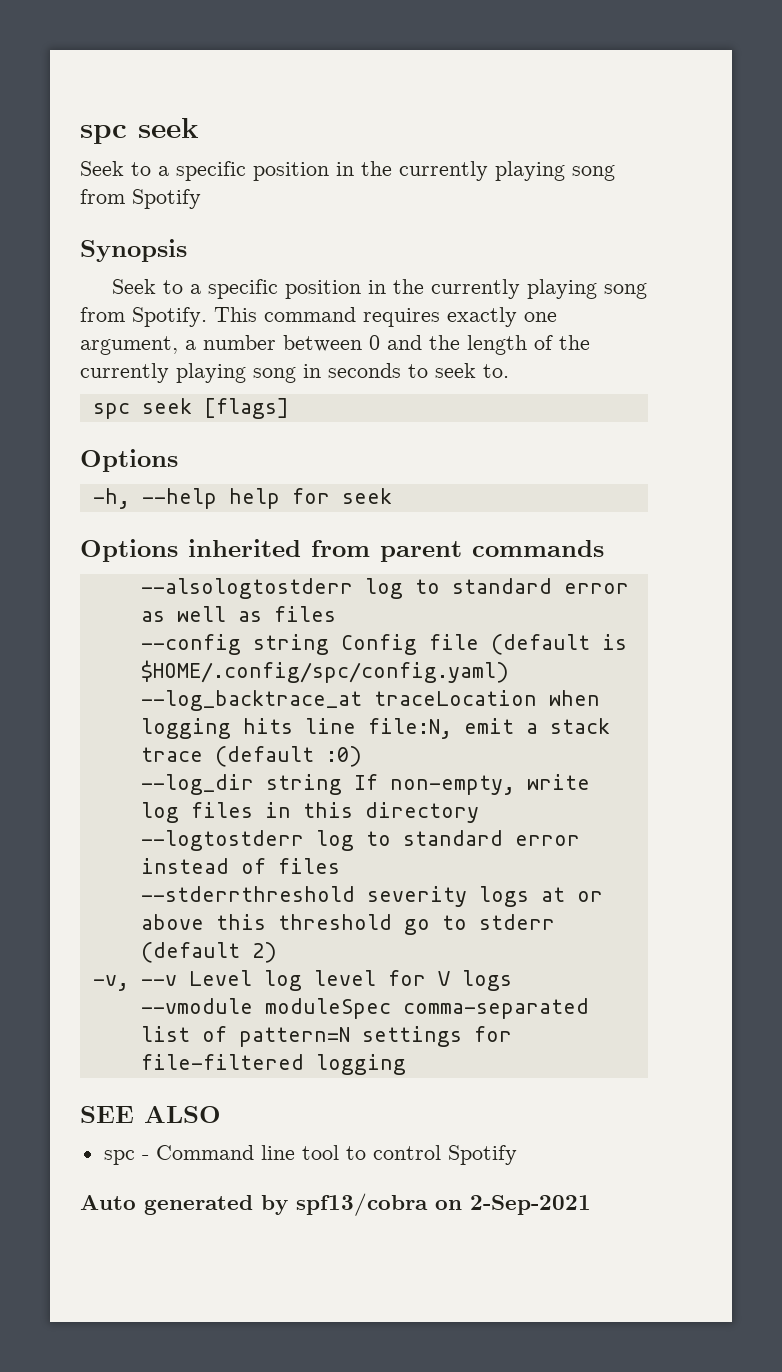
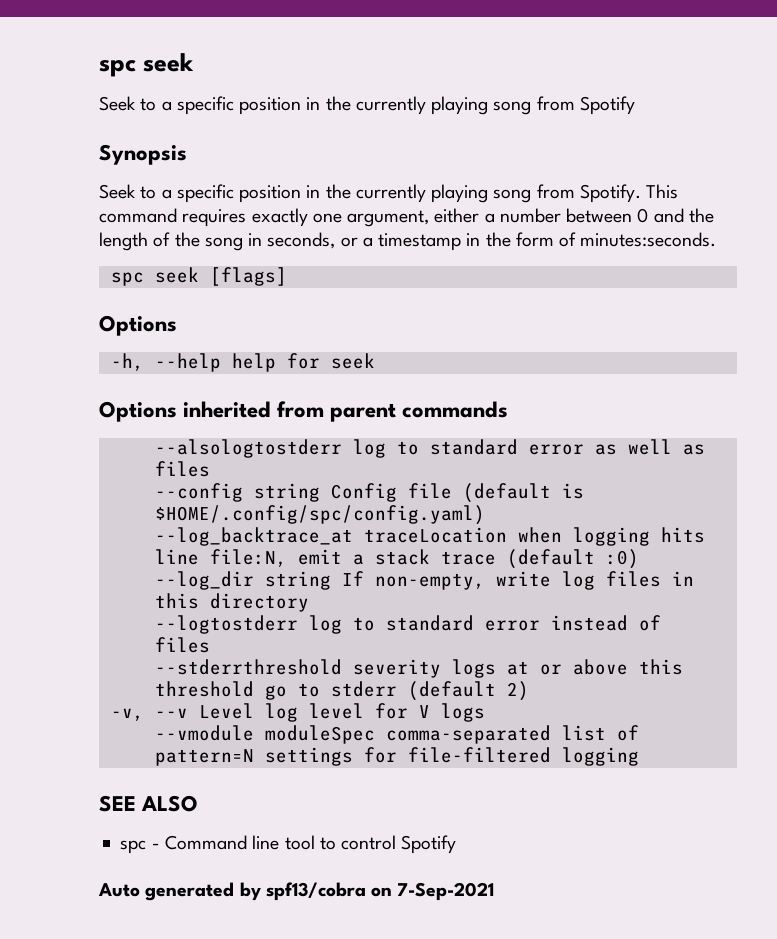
- This command requires exactly one argument, a number between 0 and the length of the currently playing song in seconds to seek to.
+ This command requires exactly one argument, either a number between 0 and the length of the song in seconds, or a timestamp in the form of minutes:seconds.
- Auto generated by spf13/cobra on 2-Sep-2021
+ Auto generated by spf13/cobra on 7-Sep-2021

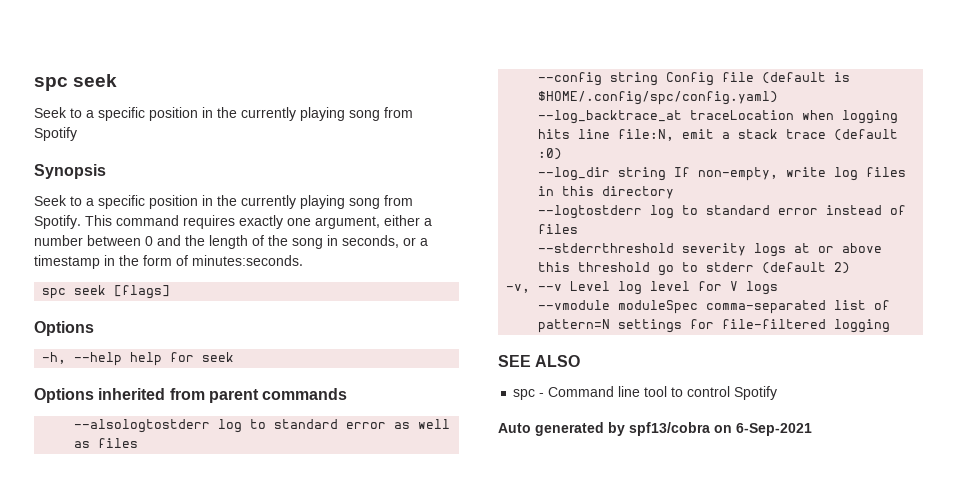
- Auto generated by spf13/cobra on 7-Sep-2021
+ Auto generated by spf13/cobra on 6-Sep-2021

